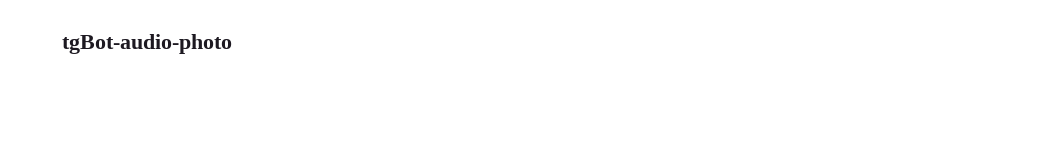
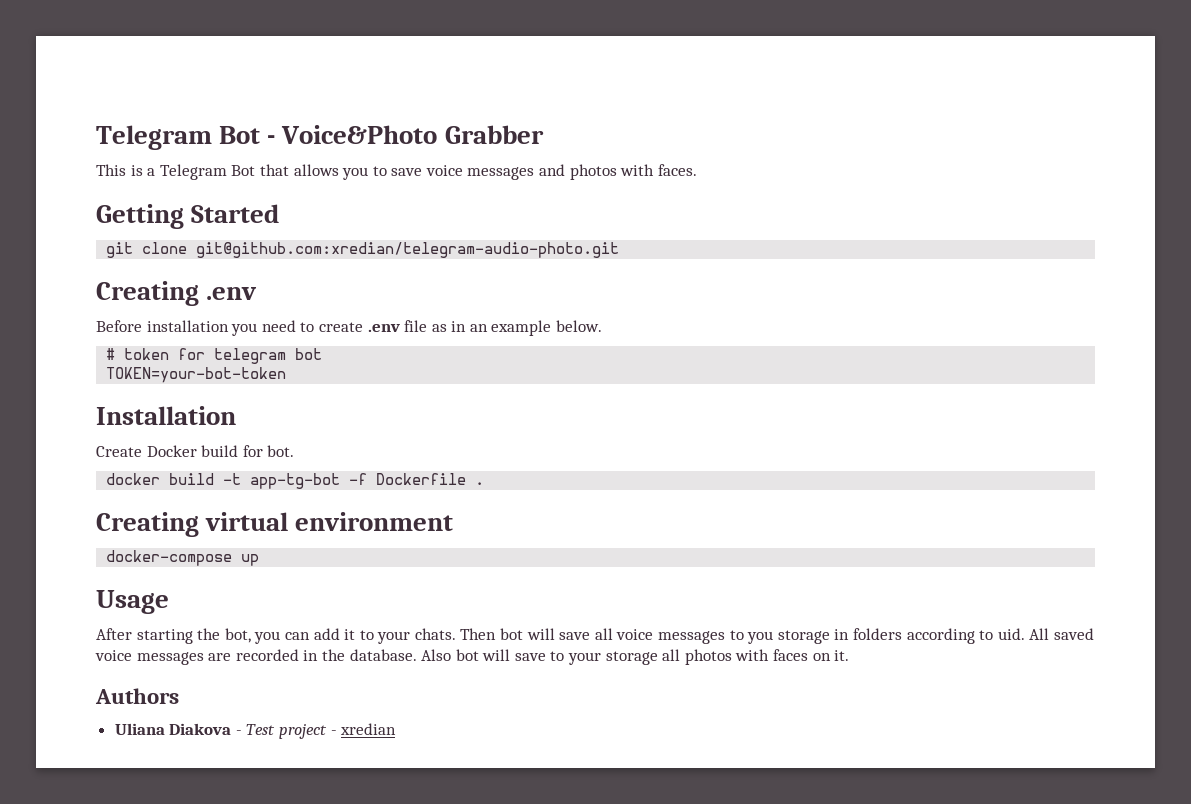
- tgBot-audio-photo
+ Telegram Bot - Voice&Photo Grabber
+ This is a Telegram Bot that allows you to save voice messages and photos with faces.
+ Getting Started
+ git clone git@github.com:xredian/telegram-audio-photo.git
+ Creating .env
+ Before installation you need to create .env file as in an example below.
+ # token for telegram bot
+ TOKEN=your-bot-token
+ Installation
+ Create Docker build for bot.
+ docker build -t app-tg-bot -f Dockerfile .
+ Creating virtual environment
+ docker-compose up
+ Usage
+ After starting the bot, you can add it to your chats. Then bot will save all voice messages to you storage in folders according to uid. All saved voice messages are recorded in the database. Also bot will save to your storage all photos with faces on it.
+ Authors
+ Uliana Diakova - Test project - xredian

